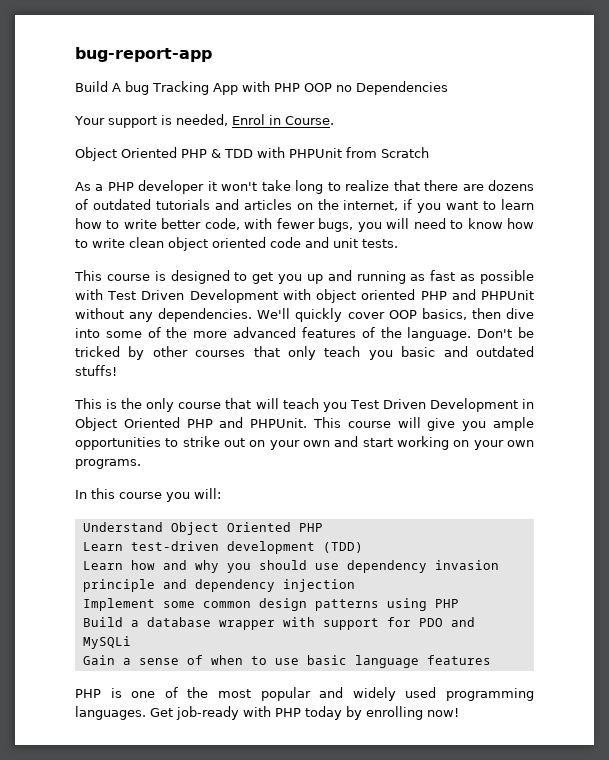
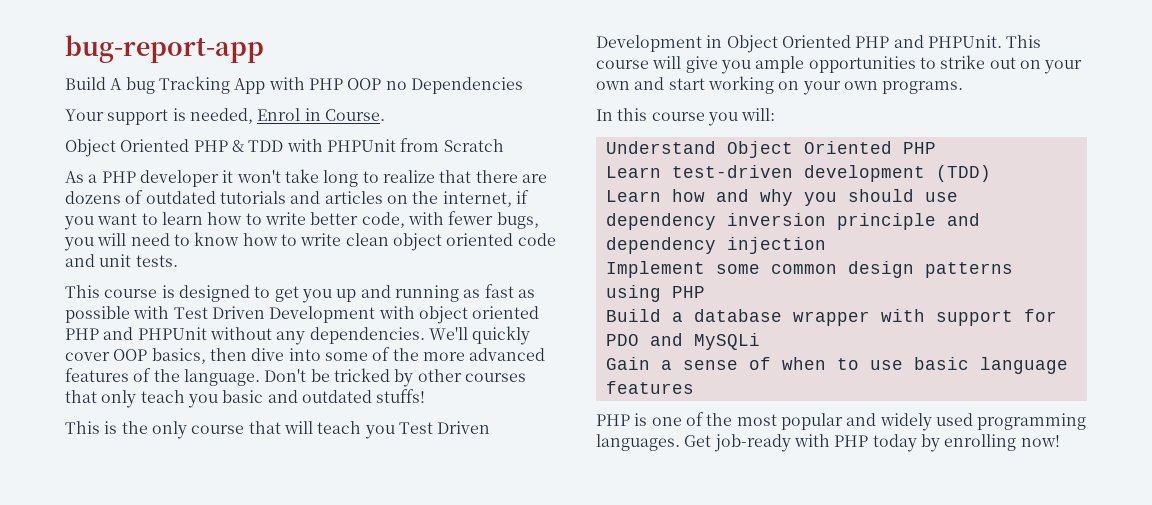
- Learn how and why you should use dependency invasion principle and dependency injection
+ Learn how and why you should use dependency inversion principle and dependency injection

